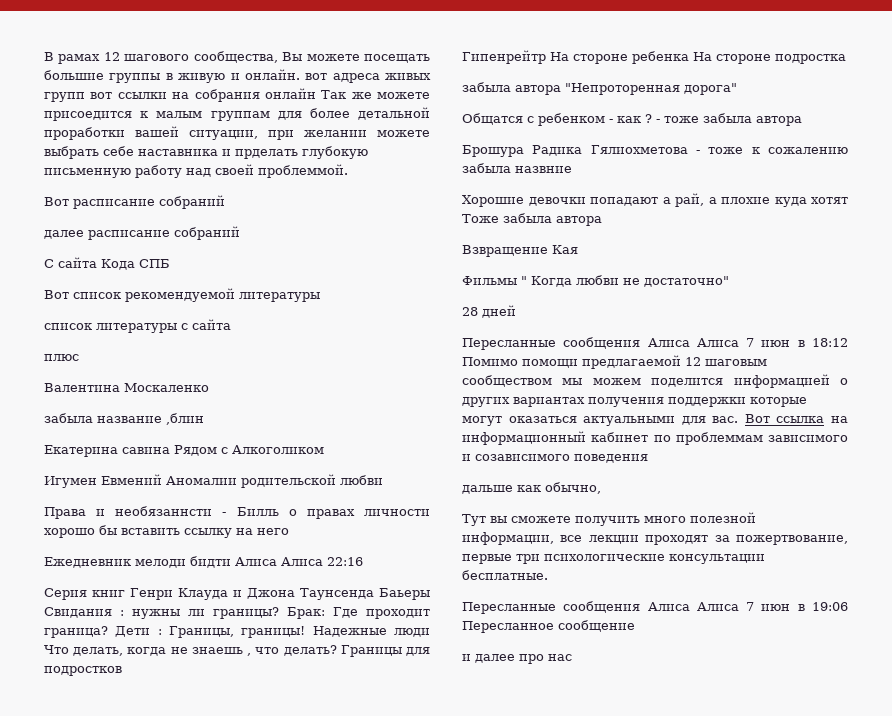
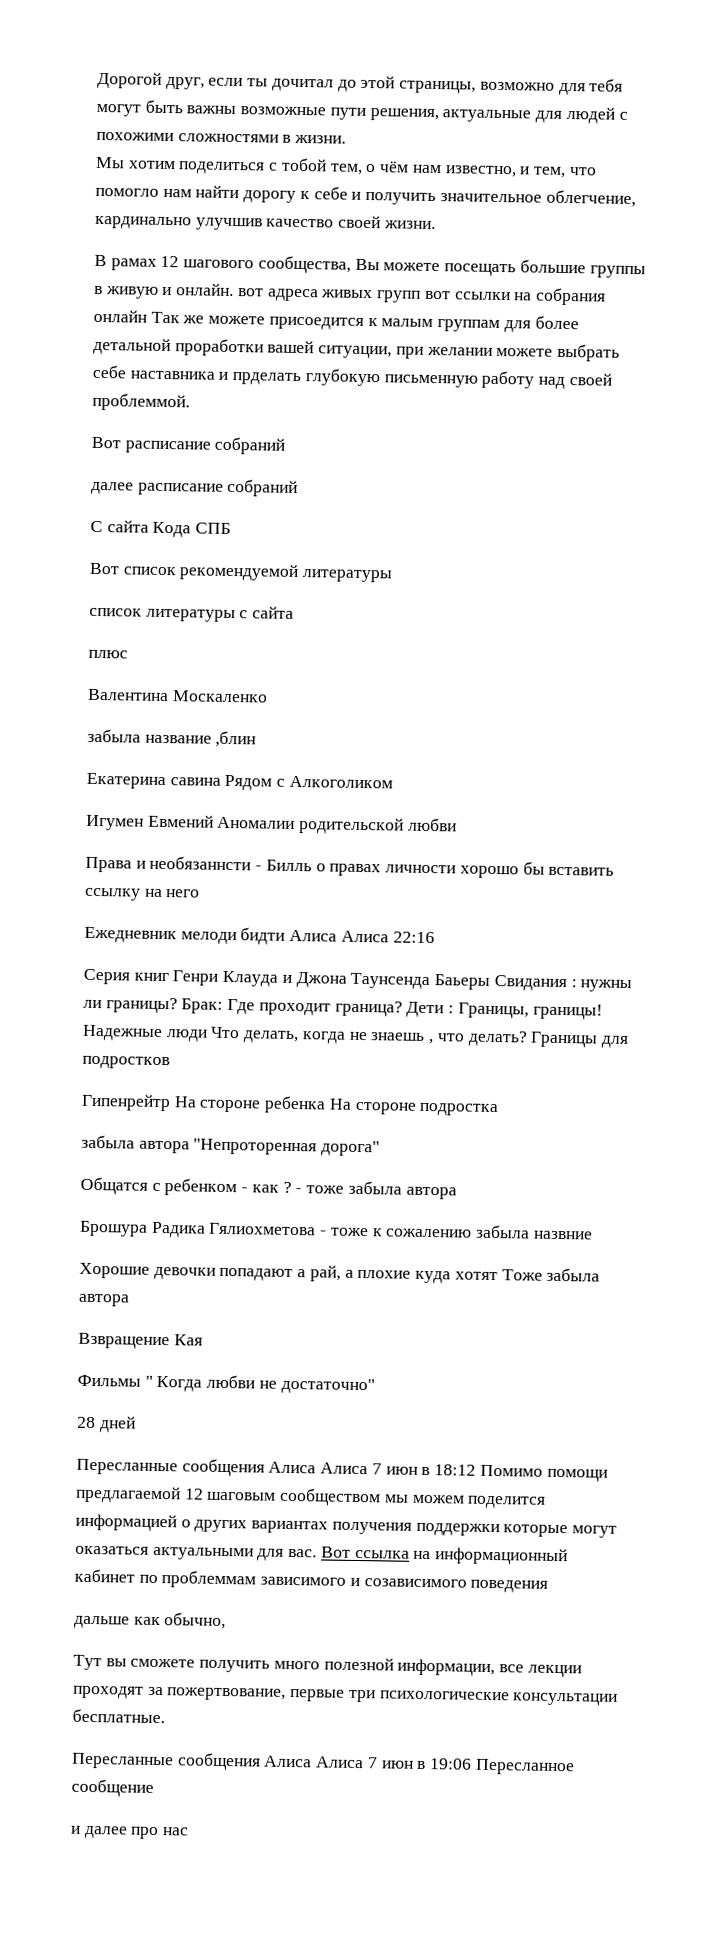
+ Дорогой друг, если ты дочитал до этой страницы, возможно для тебя могут быть важны возможные пути решения, актуальные для людей с похожими сложностями в жизни.
+ Мы хотим поделиться с тобой тем, о чём нам известно, и тем, что помогло нам найти дорогу к себе и получить значительное облегчение, кардинально улучшив качество своей жизни.

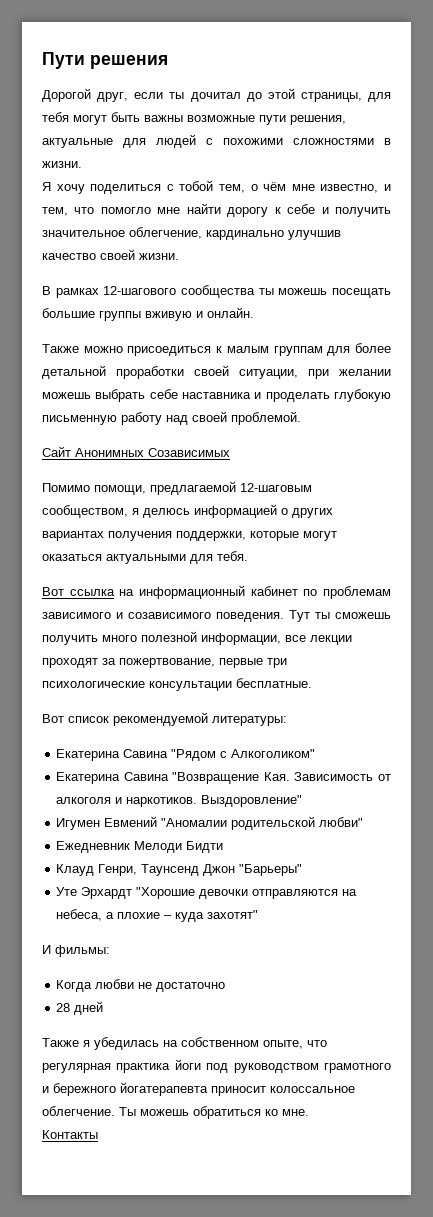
+ Пути решения
- Дорогой друг, если ты дочитал до этой страницы, возможно для тебя могут быть важны возможные пути решения, актуальные для людей с похожими сложностями в жизни.
+ Дорогой друг, если ты дочитал до этой страницы, для тебя могут быть важны возможные пути решения, актуальные для людей с похожими сложностями в жизни.
- Мы хотим поделиться с тобой тем, о чём нам известно, и тем, что помогло нам найти дорогу к себе и получить значительное облегчение, кардинально улучшив качество своей жизни.
+ Я хочу поделиться с тобой тем, о чём мне известно, и тем, что помогло мне найти дорогу к себе и получить значительное облегчение, кардинально улучшив качество своей жизни.
- В рамах 12 шагового сообщества, Вы можете посещать большие группы в живую и онлайн. вот адреса живых групп вот ссылки на собрания онлайн Так же можете присоедится к малым группам для более детальной проработки вашей ситуации, при желании можете выбрать себе наставника и прделать глубокую письменную работу над своей проблеммой.
- Вот расписание собраний
- далее расписание собраний
- С сайта Кода СПБ
- Вот список рекомендуемой литературы
- список литературы с сайта
- плюс
- Валентина Москаленко
- забыла название ,блин
- Екатерина савина Рядом с Алкоголиком
- Игумен Евмений Аномалии родительской любви
- Права и необязаннсти - Билль о правах личности хорошо бы вставить ссылку на него
- Ежедневник мелоди бидти Алиса Алиса 22:16
- Серия книг Генри Клауда и Джона Таунсенда Баьеры Свидания : нужны ли границы? Брак: Где проходит граница? Дети : Границы, границы! Надежные люди Что делать, когда не знаешь , что делать? Границы для подростков
- Гипенрейтр На стороне ребенка На стороне подростка
- забыла автора "Непроторенная дорога"
- Общатся с ребенком - как ? - тоже забыла автора
- Брошура Радика Гялиохметова - тоже к сожалению забыла назвние
- Хорошие девочки попадают а рай, а плохие куда хотят Тоже забыла автора
- Взвращение Кая
- Фильмы " Когда любви не достаточно"
- 28 дней
- Пересланные сообщения Алиса Алиса 7 июн в 18:12 Помимо помощи предлагаемой 12 шаговым сообществом мы можем поделится информацией о других вариантах получения поддержки которые могут оказаться актуальными для вас. Вот ссылка на информационный кабинет по проблеммам зависимого и созависимого поведения
- дальше как обычно,
- Тут вы сможете получить много полезной информации, все лекции проходят за пожертвование, первые три психологические консультации бесплатные.
+ В рамках 12-шагового сообщества ты можешь посещать большие группы вживую и онлайн.
+ Также можно присоедиться к малым группам для более детальной проработки своей ситуации, при желании можешь выбрать себе наставника и проделать глубокую письменную работу над своей проблемой.
+ Сайт Анонимных Созависимых
+ Помимо помощи, предлагаемой 12-шаговым сообществом, я делюсь информацией о других вариантах получения поддержки, которые могут оказаться актуальными для тебя.
+ Вот ссылка на информационный кабинет по проблемам зависимого и созависимого поведения. Тут ты сможешь получить много полезной информации, все лекции проходят за пожертвование, первые три психологические консультации бесплатные.
- Пересланные сообщения Алиса Алиса 7 июн в 19:06 Пересланное сообщение
- и далее про нас
+ Вот список рекомендуемой литературы:
+ Екатерина Савина "Рядом с Алкоголиком"
+ Екатерина Савина "Возвращение Кая. Зависимость от алкоголя и наркотиков. Выздоровление"
+ Игумен Евмений "Аномалии родительской любви"
+ Ежедневник Мелоди Бидти
+ Клауд Генри, Таунсенд Джон "Барьеры"
+ Уте Эрхардт "Хорошие девочки отправляются на небеса, а плохие – куда захотят"
+ И фильмы:
+ Когда любви не достаточно
+ 28 дней
+ Также я убедилась на собственном опыте, что регулярная практика йоги под руководством грамотного и бережного йогатерапевта приносит колоссальное облегчение. Ты можешь обратиться ко мне.
+ Контакты

